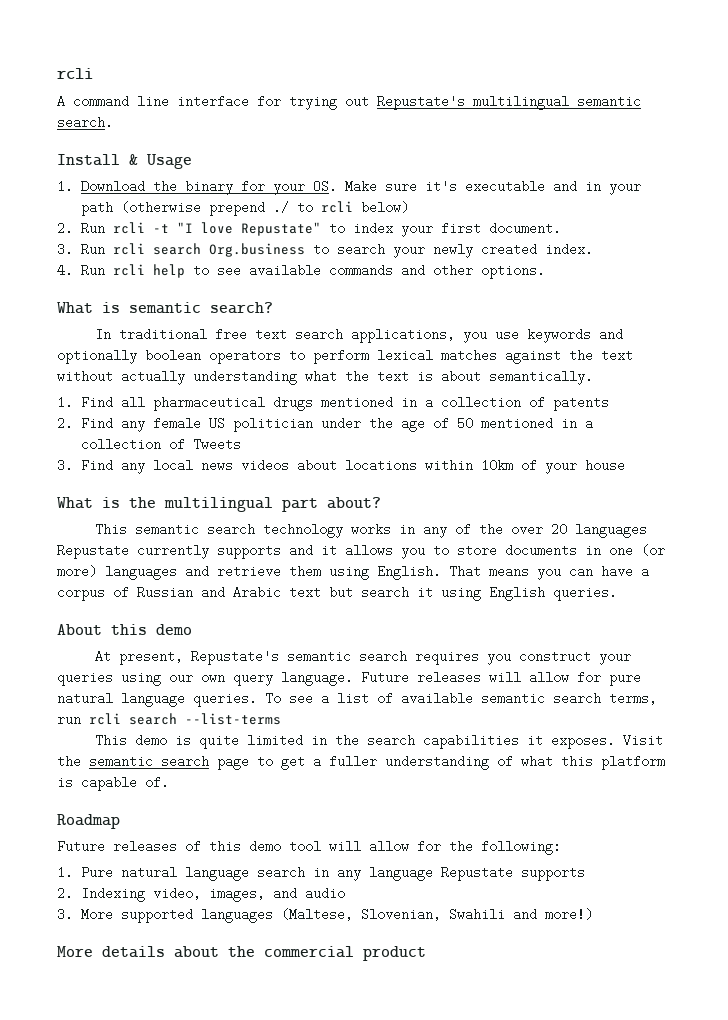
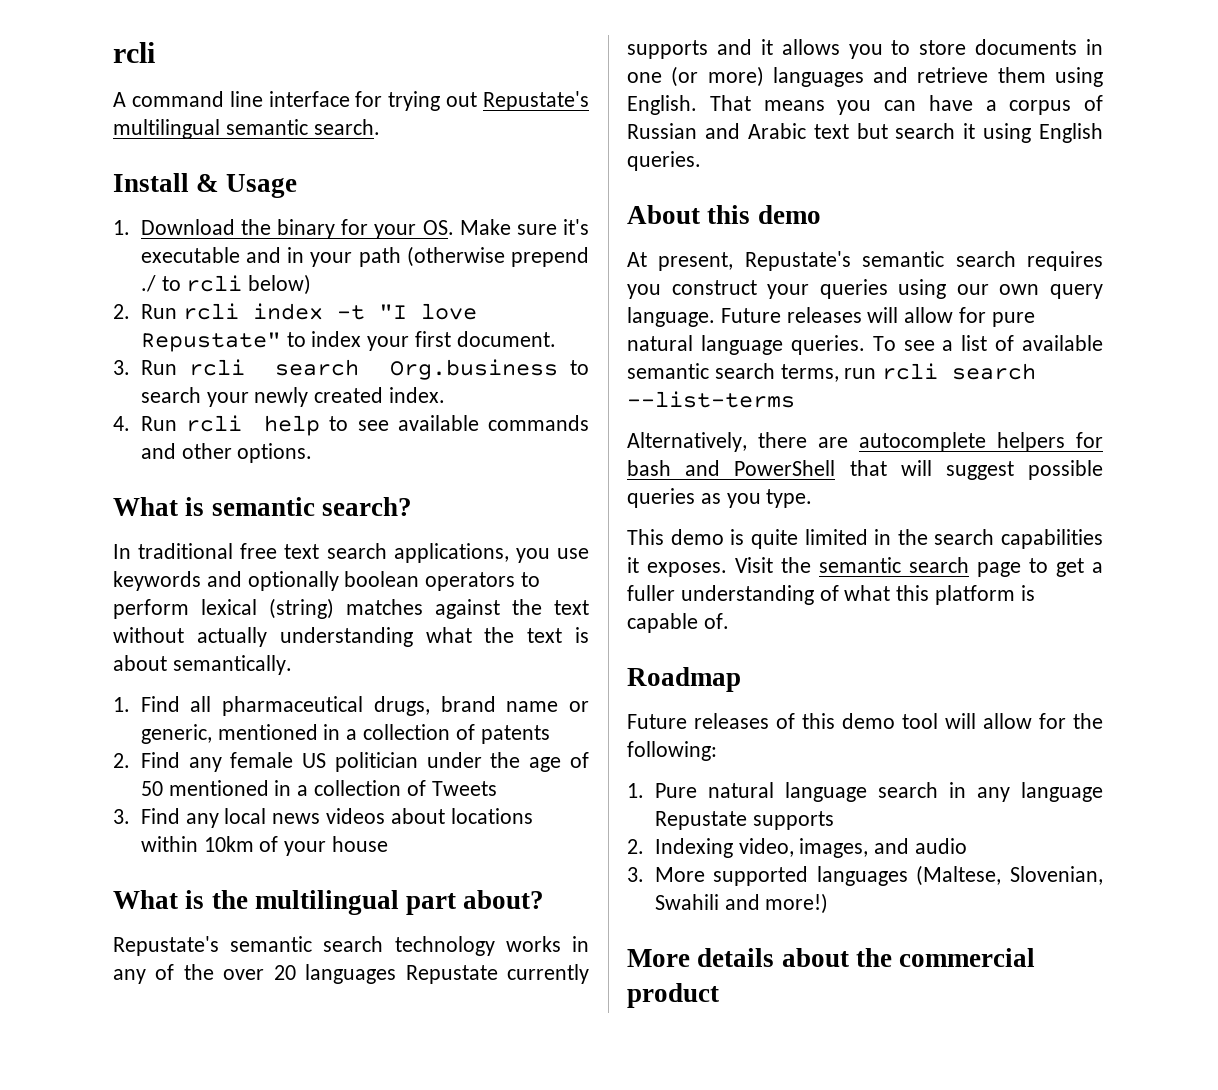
- 2. Run rcli -t "I love Repustate" to index your first document.
+ 2. Run rcli index -t "I love Repustate" to index your first document.
- In traditional free text search applications, you use keywords and optionally boolean operators to perform lexical matches against the text without actually understanding what the text is about semantically.
+ In traditional free text search applications, you use keywords and optionally boolean operators to perform lexical (string) matches against the text without actually understanding what the text is about semantically.
- 1. Find all pharmaceutical drugs mentioned in a collection of patents
+ 1. Find all pharmaceutical drugs, brand name or generic, mentioned in a collection of patents
- This semantic search technology works in any of the over 20 languages Repustate currently supports and it allows you to store documents in one (or more) languages and retrieve them using English.
+ Repustate's semantic search technology works in any of the over 20 languages Repustate currently supports and it allows you to store documents in one (or more) languages and retrieve them using English.
+ Alternatively, there are autocomplete helpers for bash and PowerShell that will suggest possible queries as you type.

